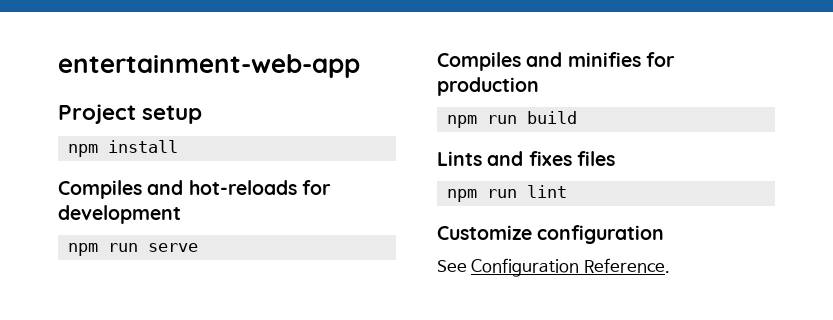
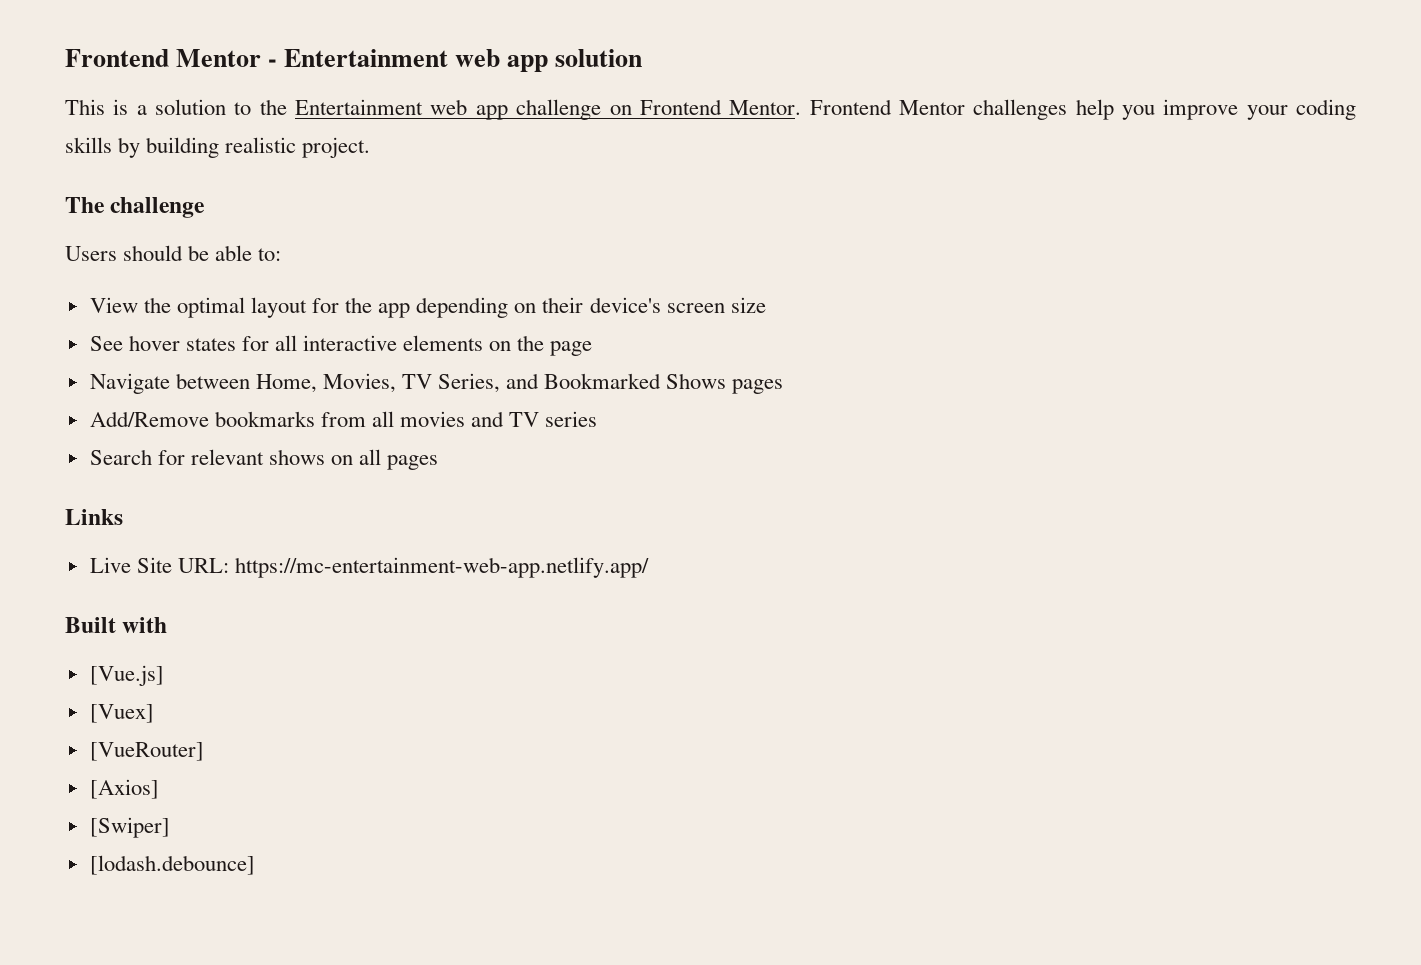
- entertainment-web-app
- Project setup
- npm install
- Compiles and hot-reloads for development
- npm run serve
- Compiles and minifies for production
- npm run build
- Lints and fixes files
- npm run lint
- Customize configuration
- See Configuration Reference.
+ Frontend Mentor - Entertainment web app solution
+ This is a solution to the Entertainment web app challenge on Frontend Mentor. Frontend Mentor challenges help you improve your coding skills by building realistic project.
+ The challenge
+ Users should be able to:
+ View the optimal layout for the app depending on their device's screen size
+ See hover states for all interactive elements on the page
+ Navigate between Home, Movies, TV Series, and Bookmarked Shows pages
+ Add/Remove bookmarks from all movies and TV series
+ Search for relevant shows on all pages
+ Links
+ Live Site URL: https://mc-entertainment-web-app.netlify.app/
+ Built with
+ [Vue.js]
+ [Vuex]
+ [VueRouter]
+ [Axios]
+ [Swiper]
+ [lodash.debounce]

